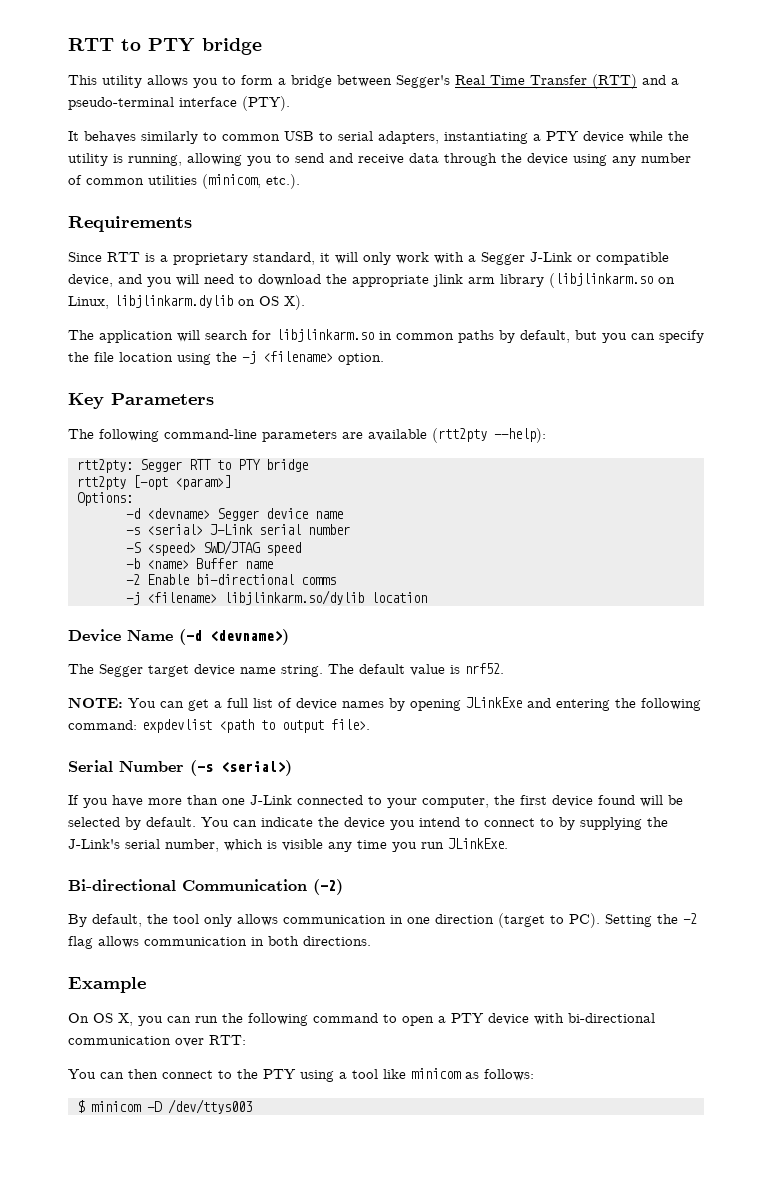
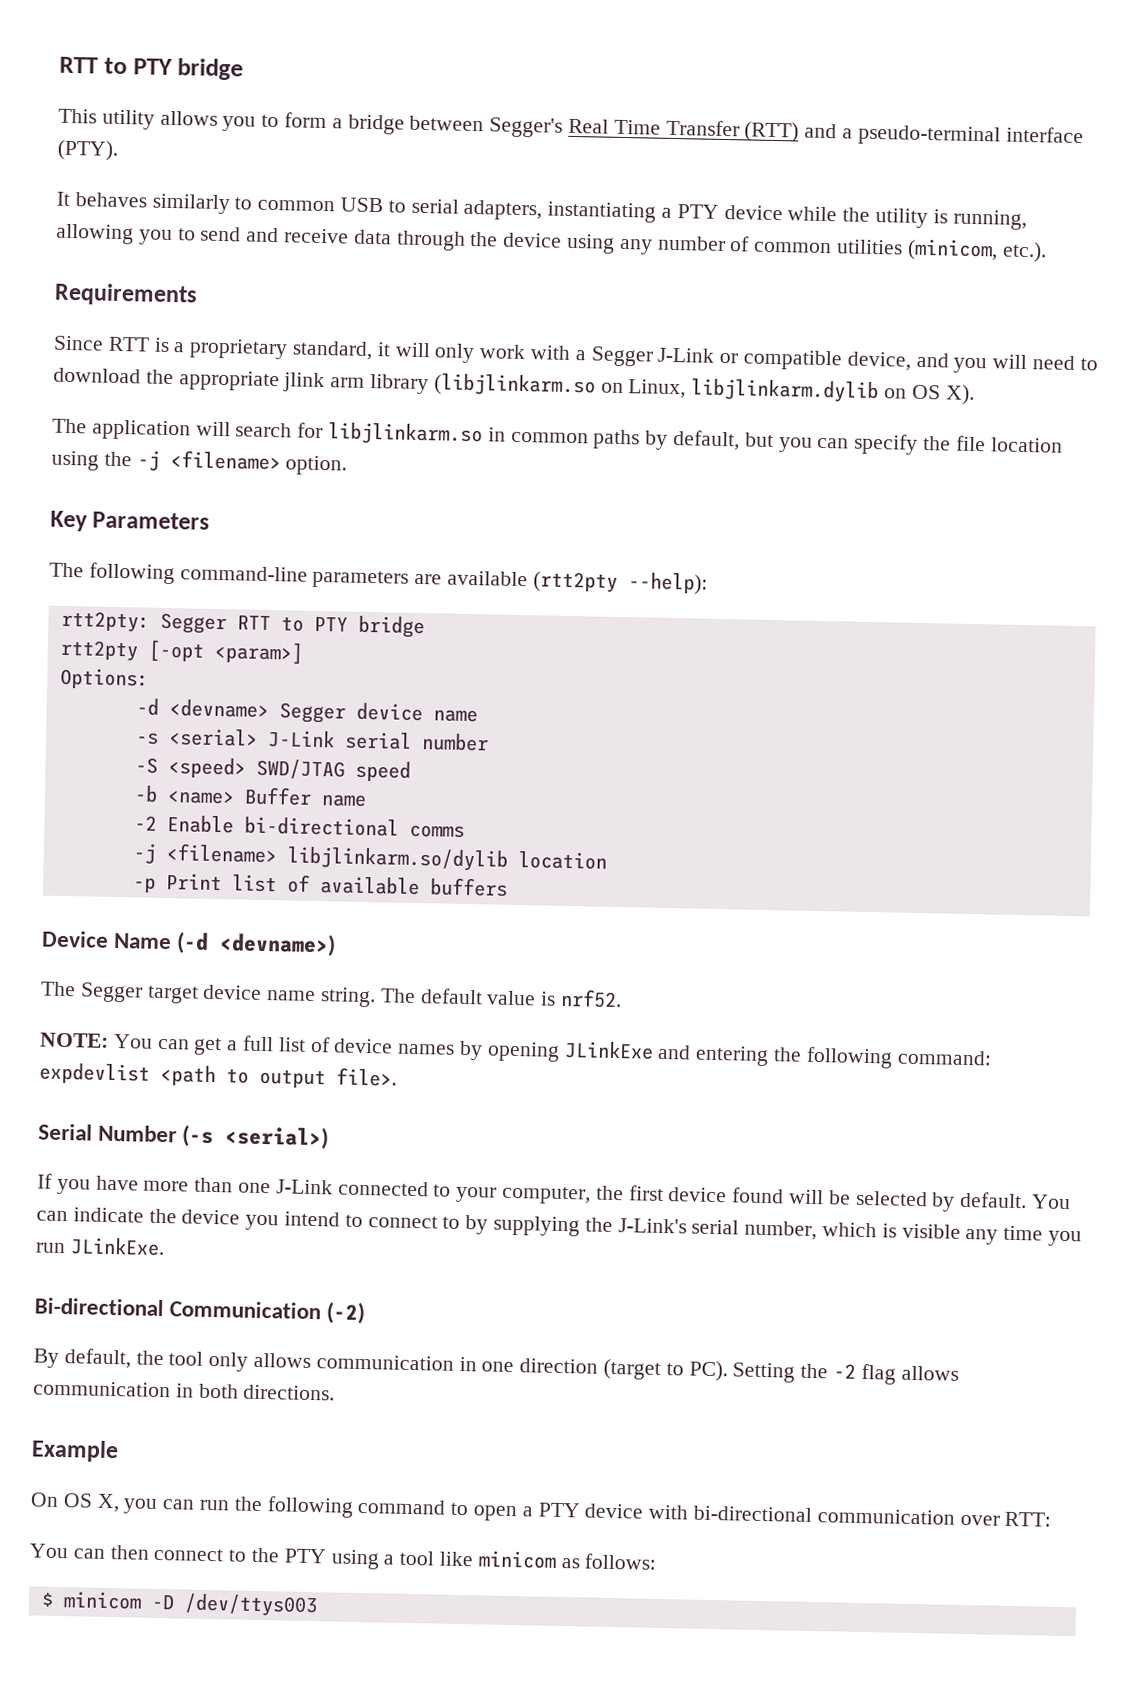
+ -p Print list of available buffers

